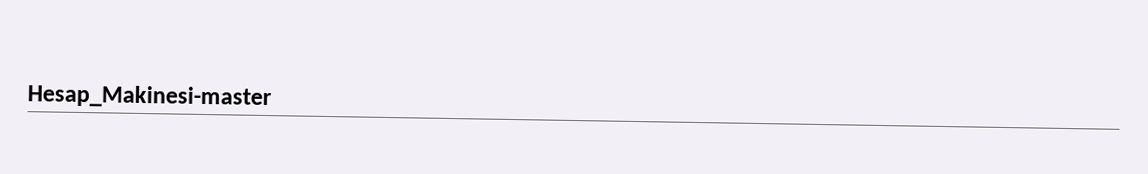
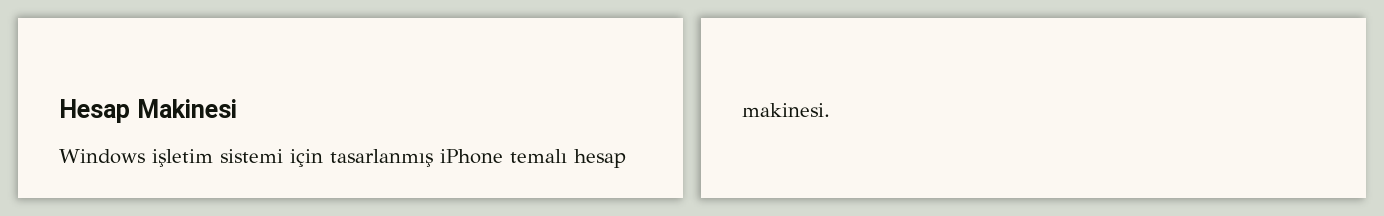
- Hesap_Makinesi-master
+ Hesap Makinesi
+ Windows işletim sistemi için tasarlanmış iPhone temalı hesap makinesi.

